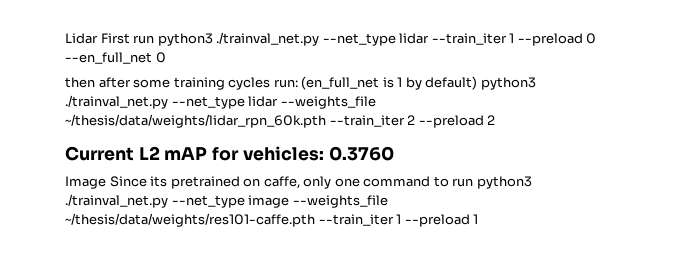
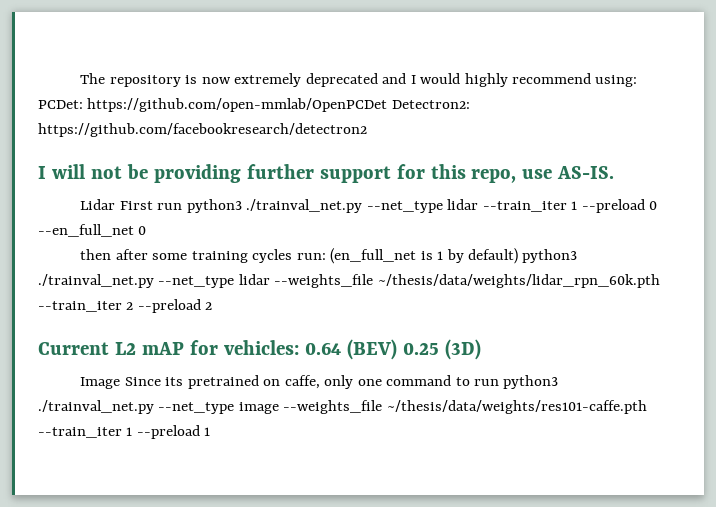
+ The repository is now extremely deprecated and I would highly recommend using: PCDet: https://github.com/open-mmlab/OpenPCDet Detectron2: https://github.com/facebookresearch/detectron2
+ I will not be providing further support for this repo, use AS-IS.
- Current L2 mAP for vehicles: 0.3760
+ Current L2 mAP for vehicles: 0.64 (BEV) 0.25 (3D)

